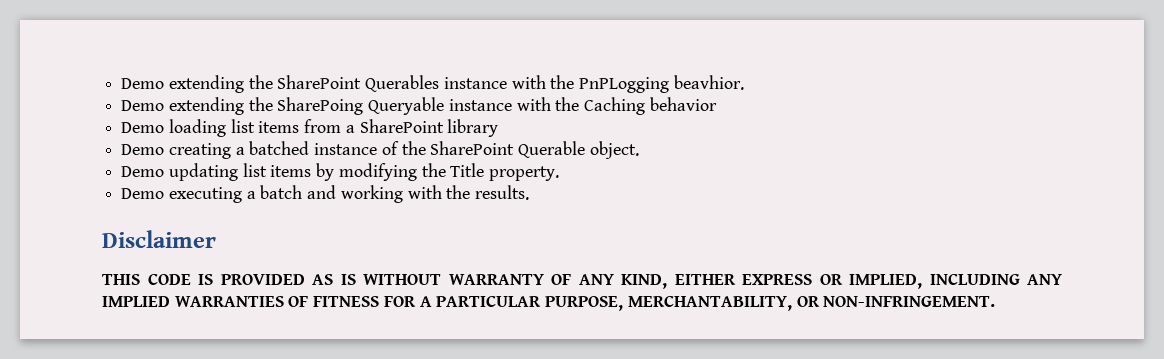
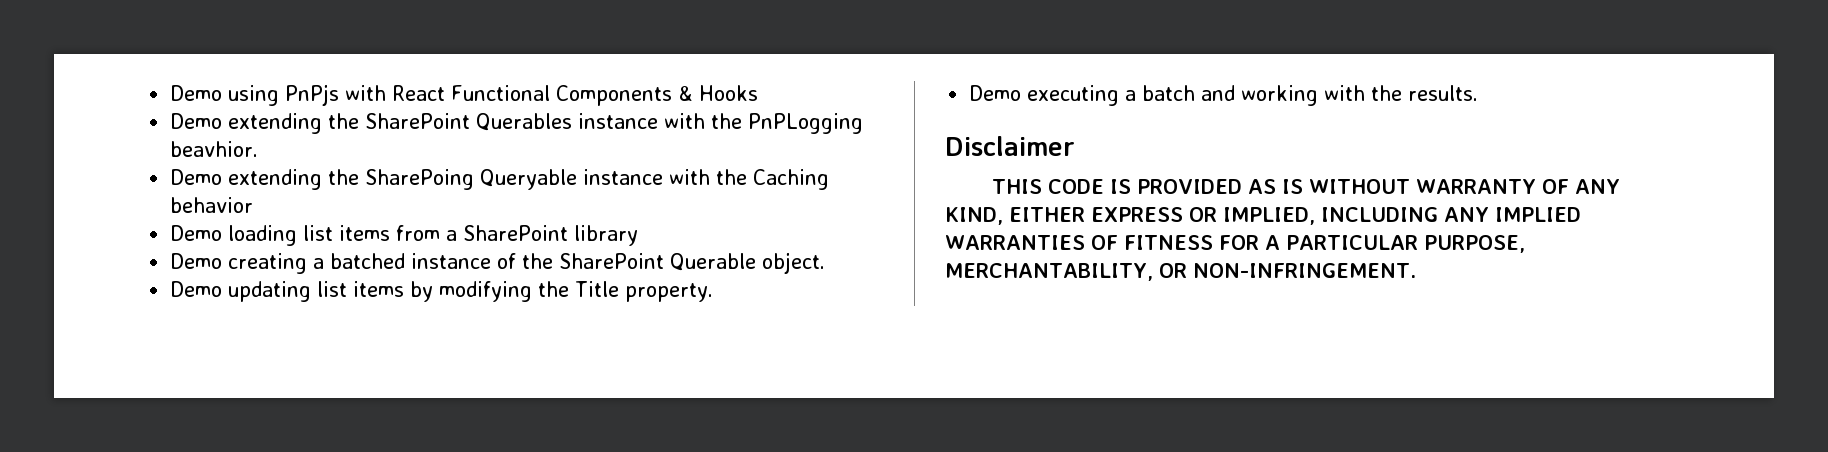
+ Demo using PnPjs with React Functional Components & Hooks

